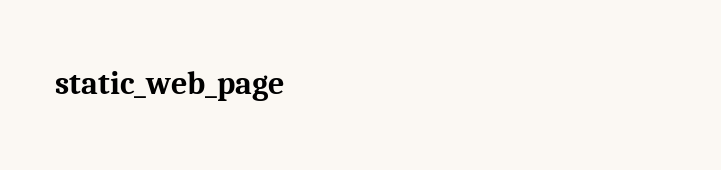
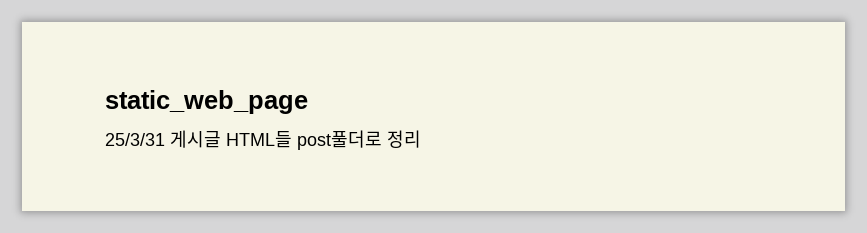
+ 25/3/31 게시글 HTML들 post풀더로 정리

